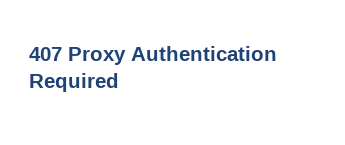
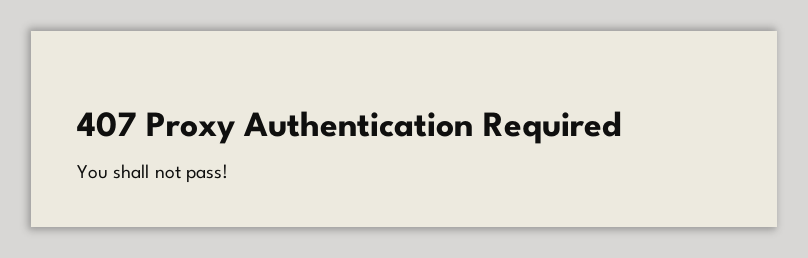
+ You shall not pass!

